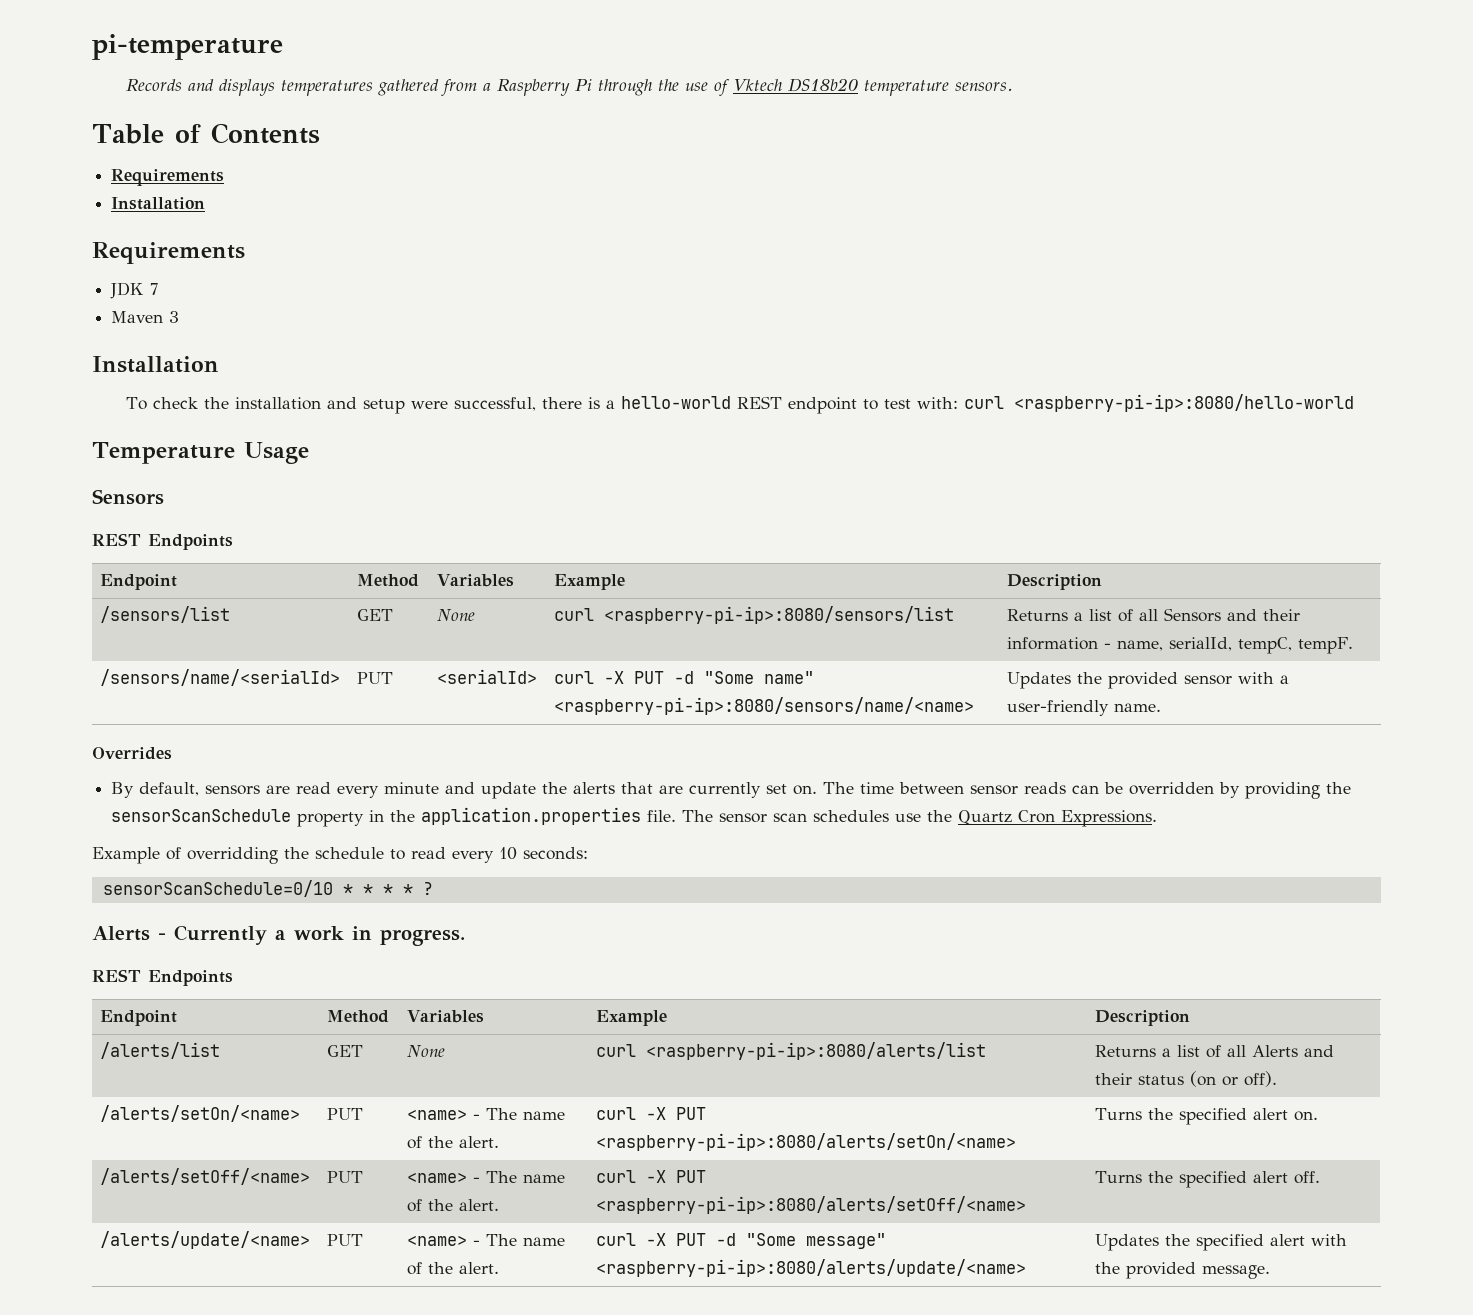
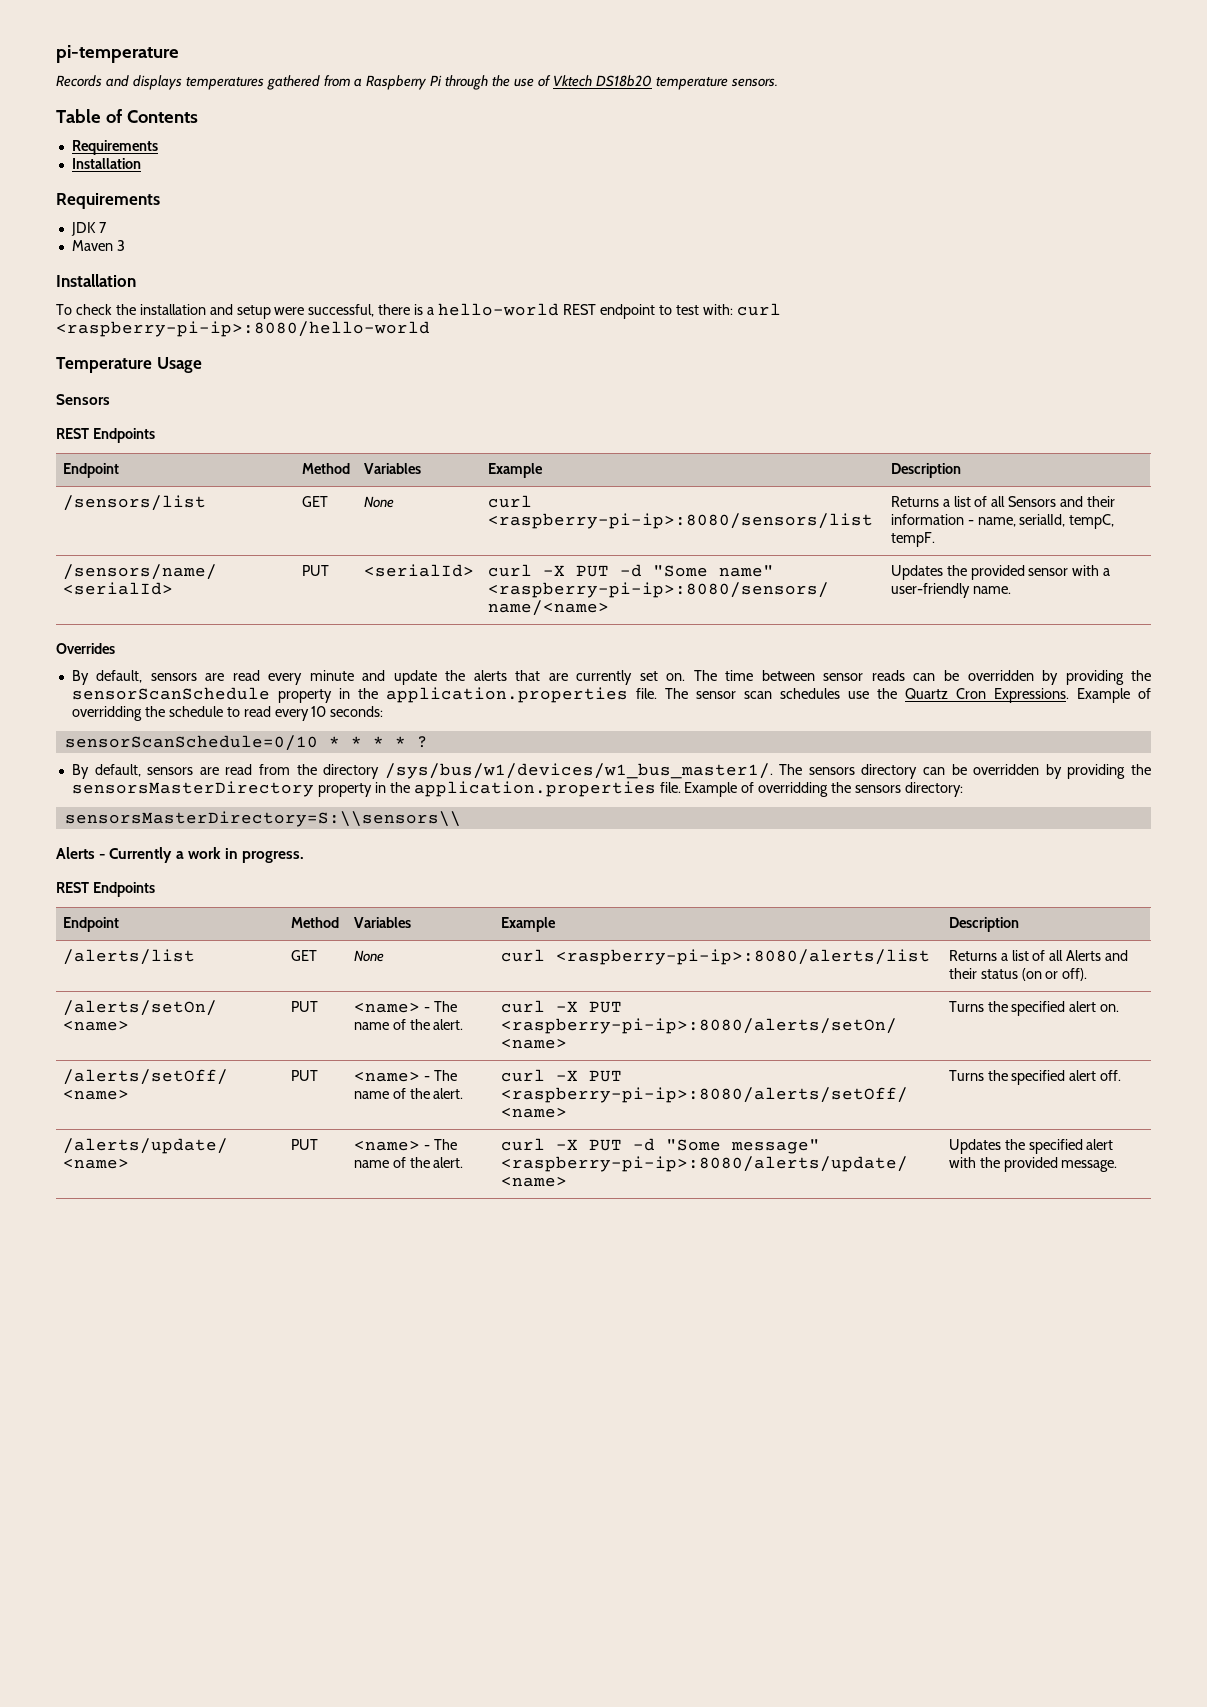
- The sensor scan schedules use the Quartz Cron Expressions.
- Example of overridding the schedule to read every 10 seconds:
+ The sensor scan schedules use the Quartz Cron Expressions. Example of overridding the schedule to read every 10 seconds:
+ By default, sensors are read from the directory /sys/bus/w1/devices/w1_bus_master1/. The sensors directory can be overridden by providing the sensorsMasterDirectory property in the application.properties file. Example of overridding the sensors directory:
+ sensorsMasterDirectory=S:\\sensors\\

